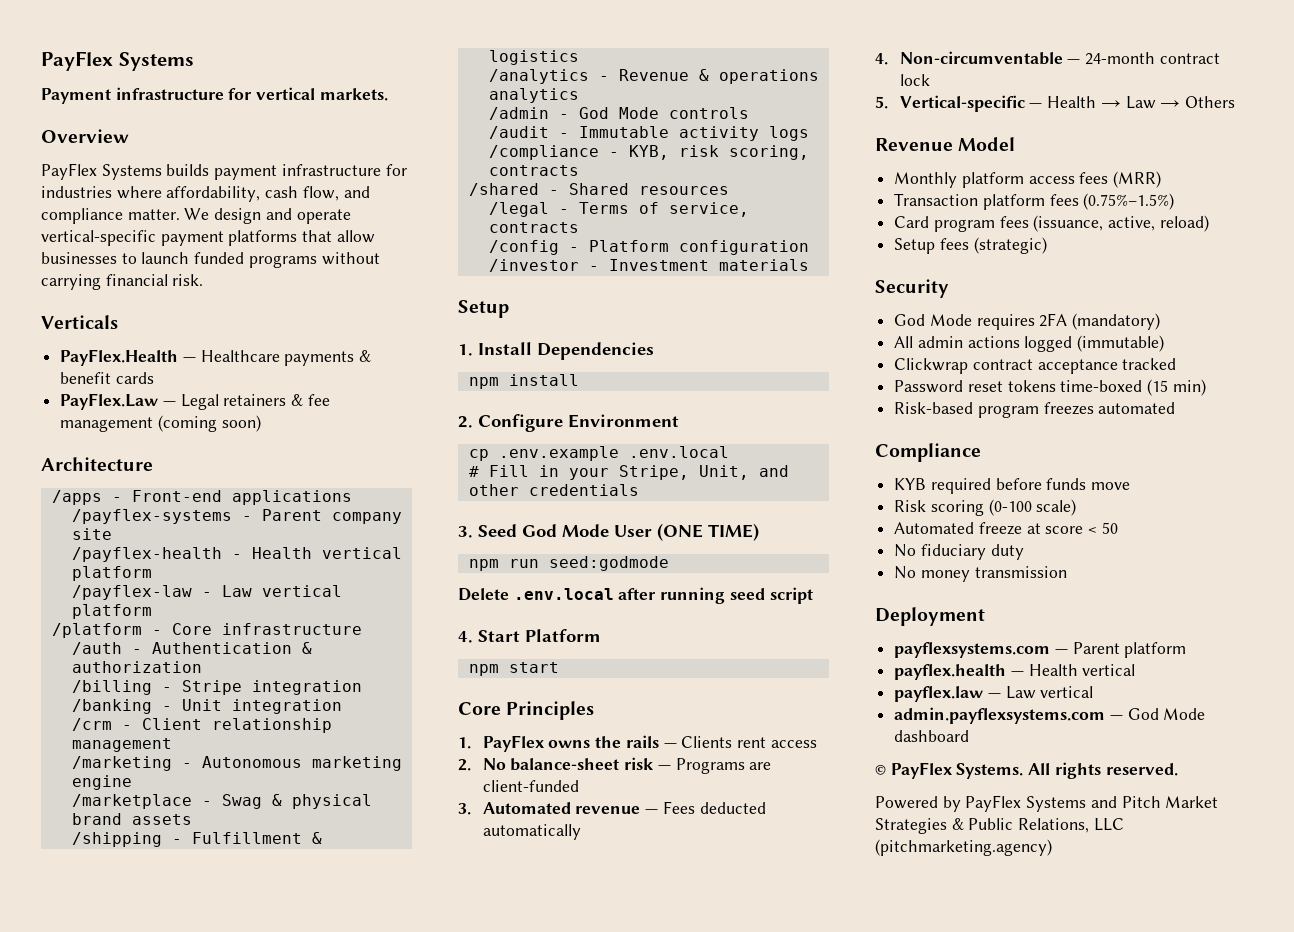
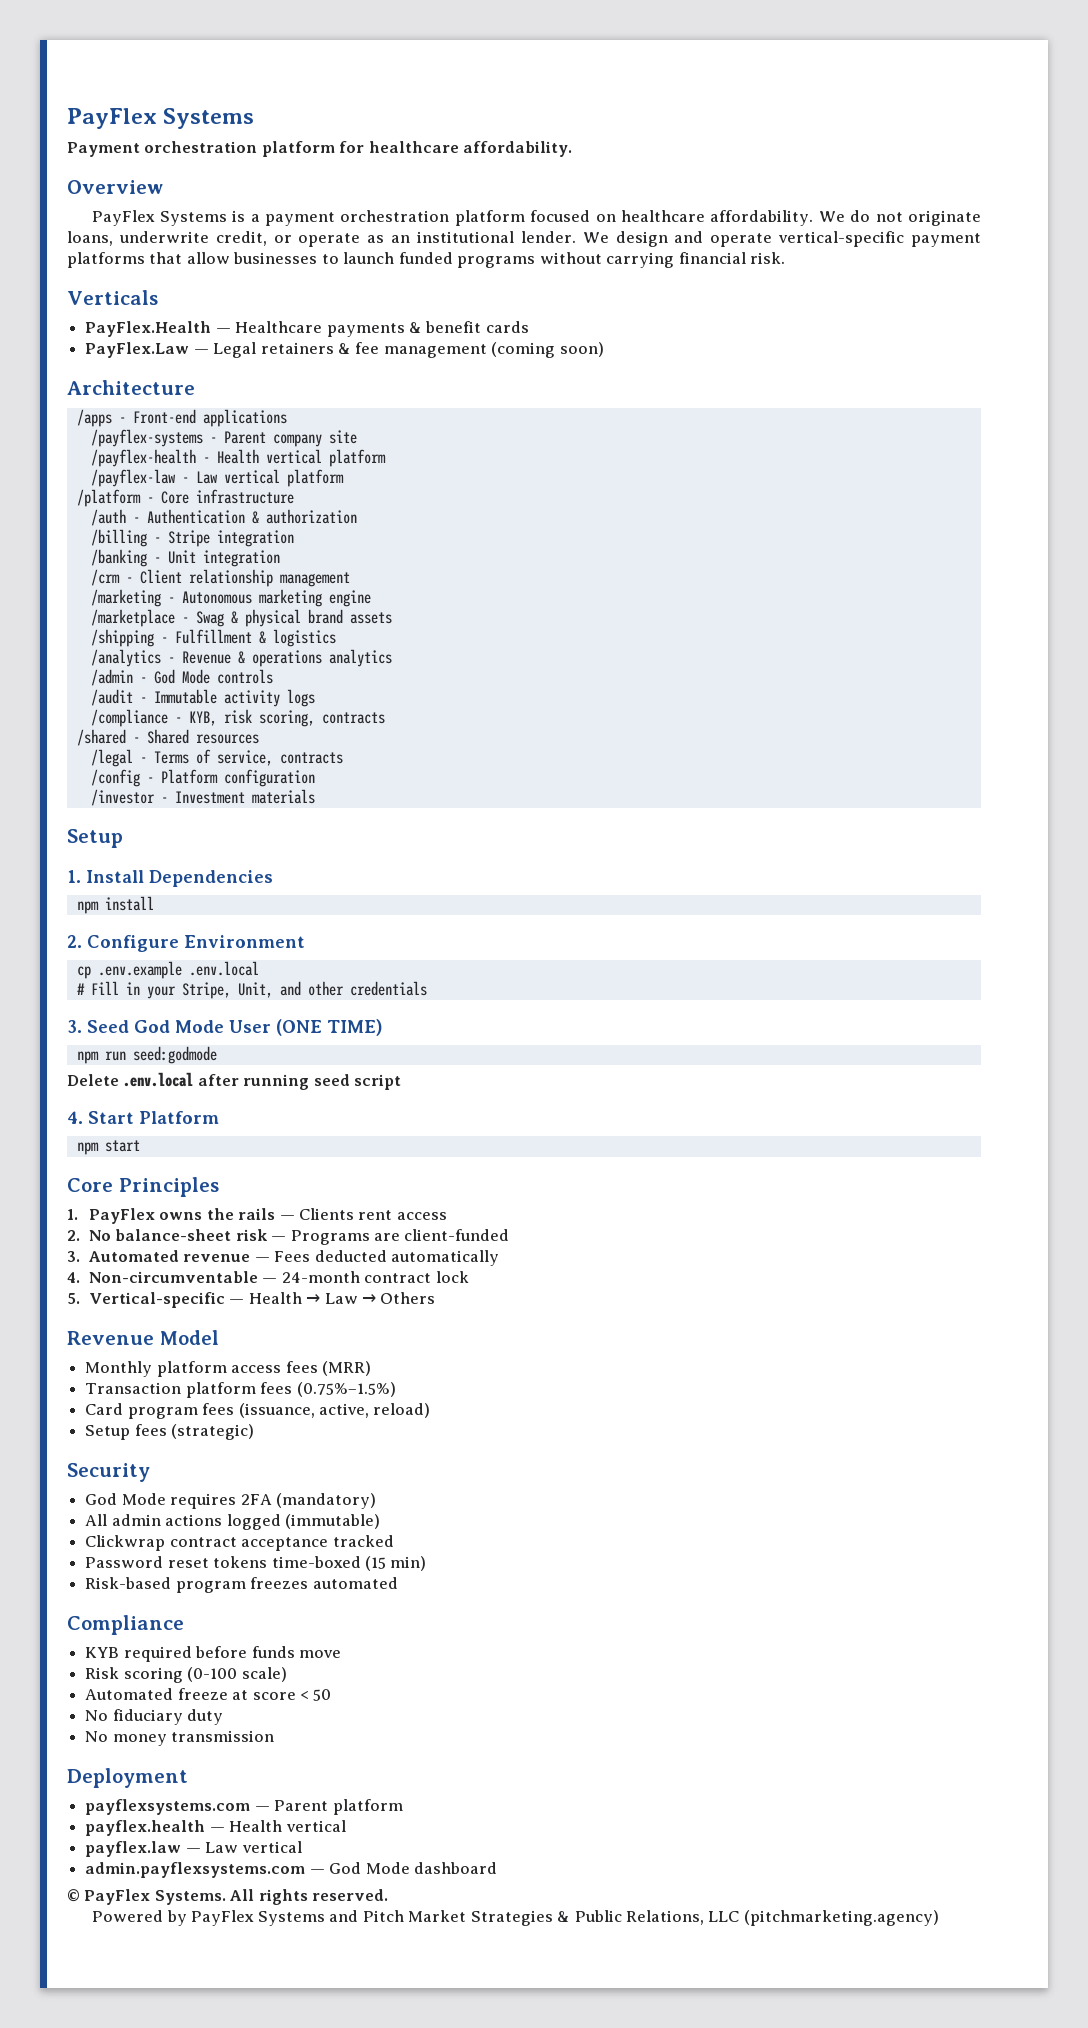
- Payment infrastructure for vertical markets.
+ Payment orchestration platform for healthcare affordability.
  Overview
- PayFlex Systems builds payment infrastructure for industries where affordability, cash flow, and compliance matter.
+ PayFlex Systems is a payment orchestration platform focused on healthcare affordability. We do not originate loans, underwrite credit, or operate as an institutional lender.

